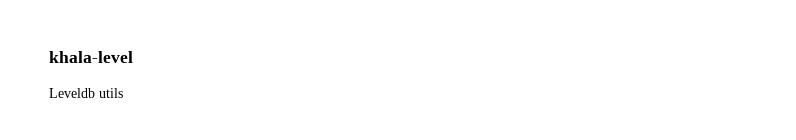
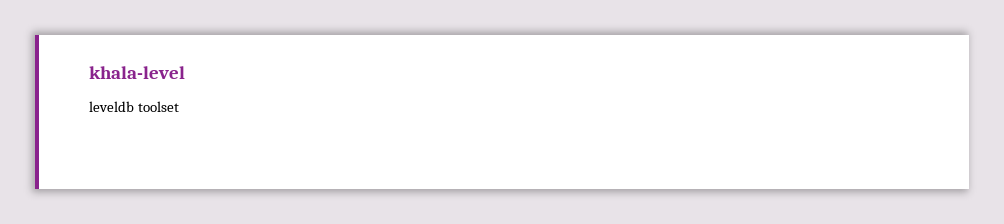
- Leveldb utils
+ leveldb toolset

